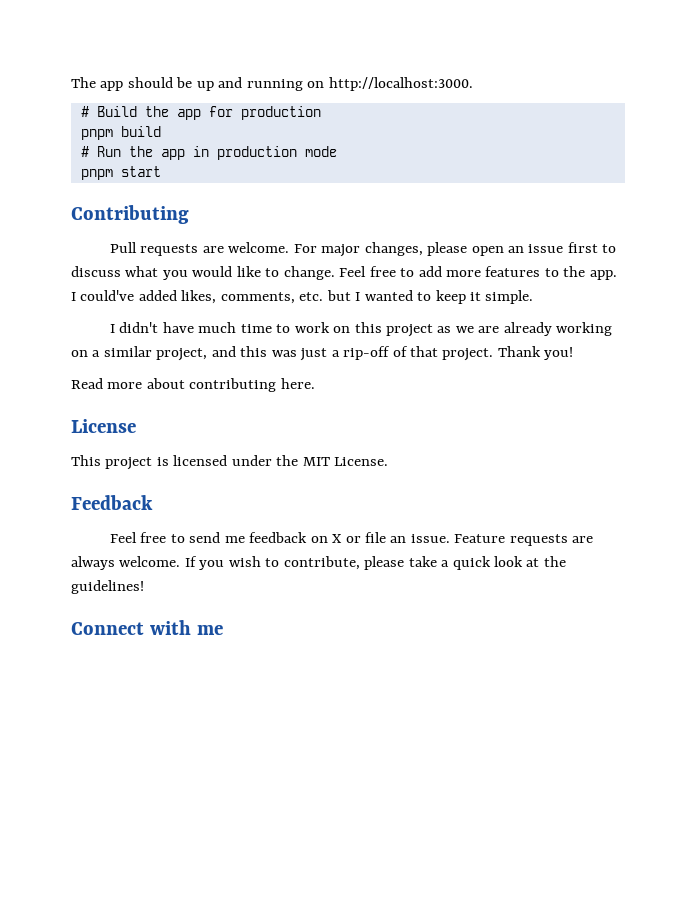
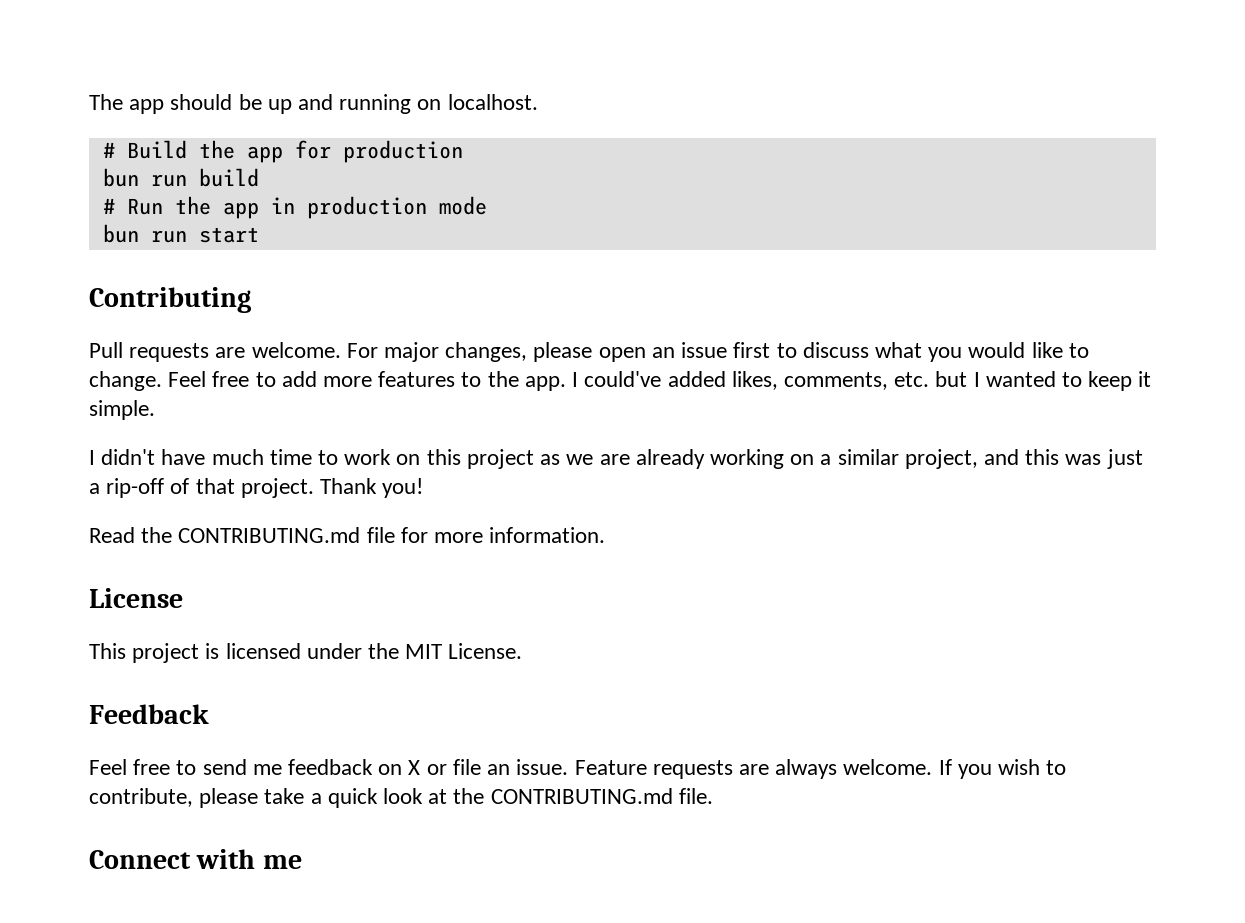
- The app should be up and running on http://localhost:3000.
+ The app should be up and running on localhost.
- pnpm build
+ bun run build
- pnpm start
+ bun run start
- Read more about contributing here.
+ Read the CONTRIBUTING.md file for more information.
- If you wish to contribute, please take a quick look at the guidelines!
+ If you wish to contribute, please take a quick look at the CONTRIBUTING.md file.

